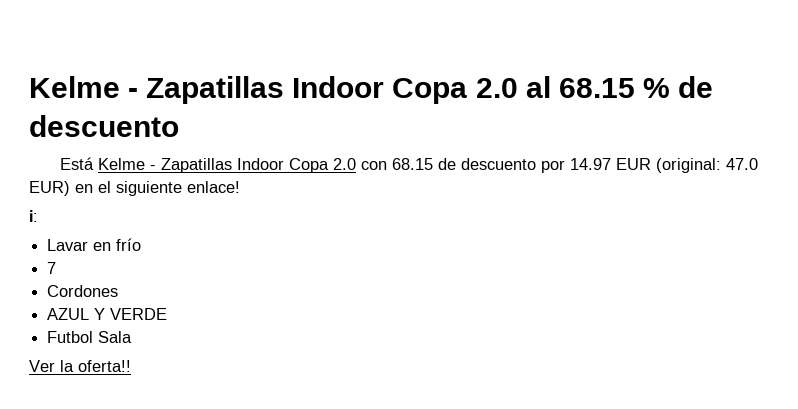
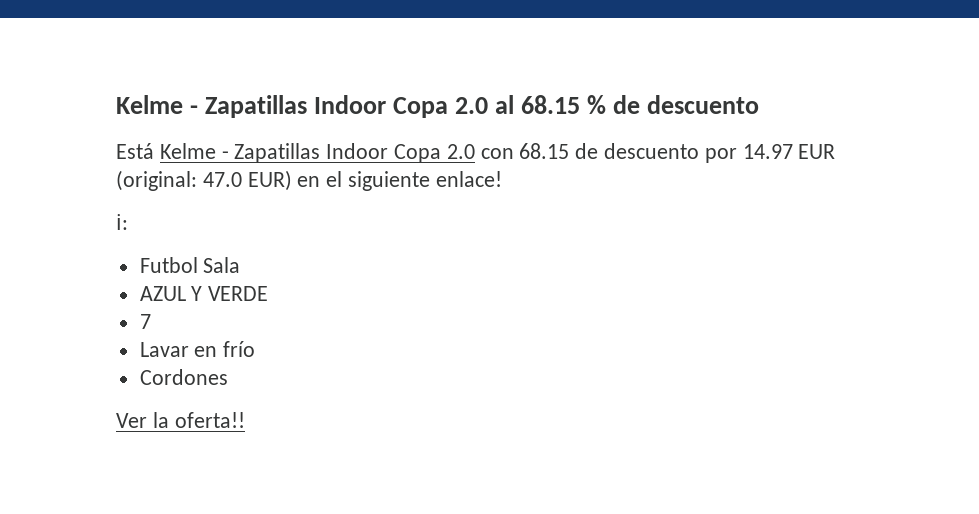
+ Futbol Sala
+ AZUL Y VERDE
+ 7
  Lavar en frío
- 7
  Cordones
- AZUL Y VERDE
- Futbol Sala

